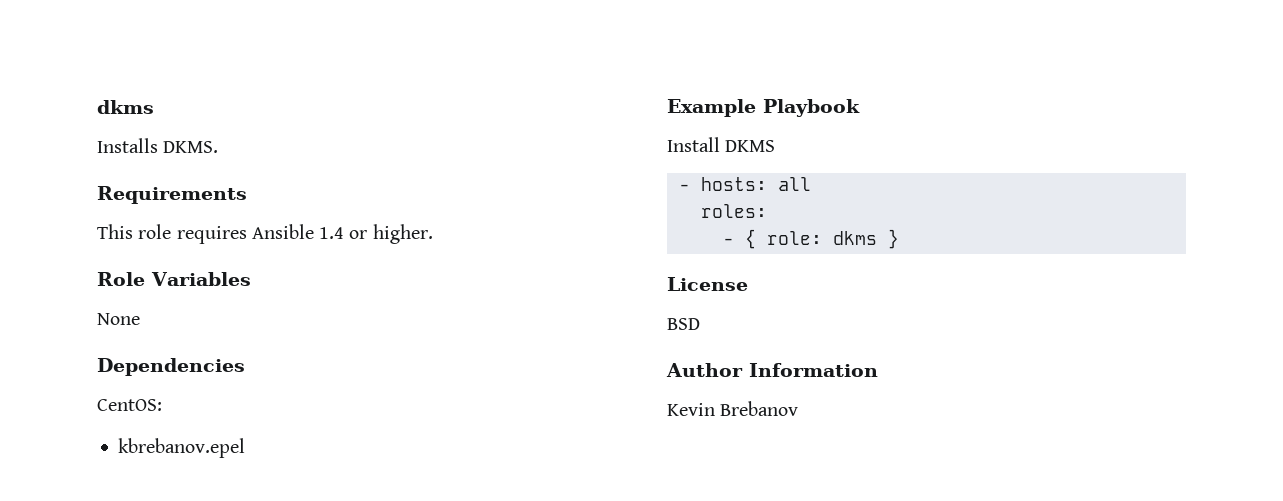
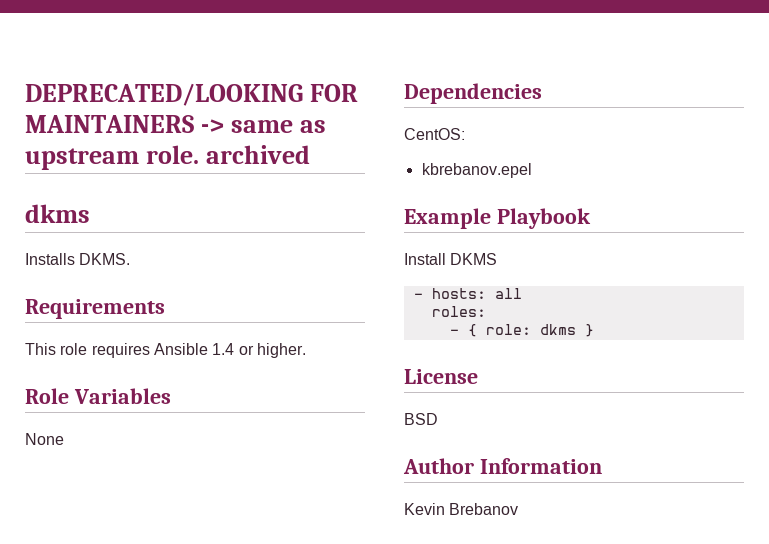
+ DEPRECATED/LOOKING FOR MAINTAINERS -> same as upstream role. archived

